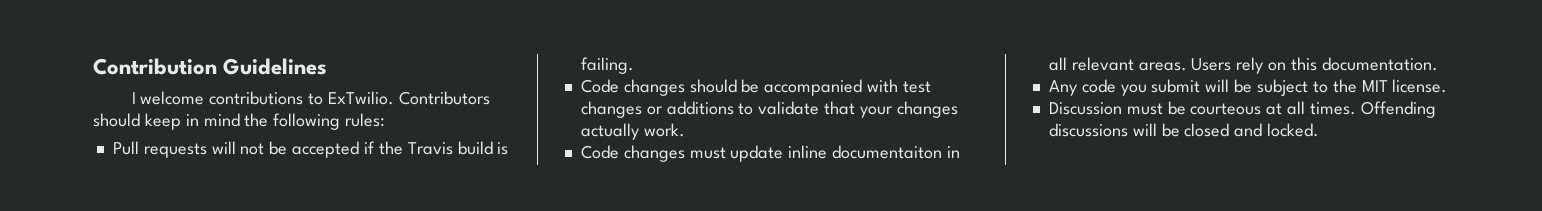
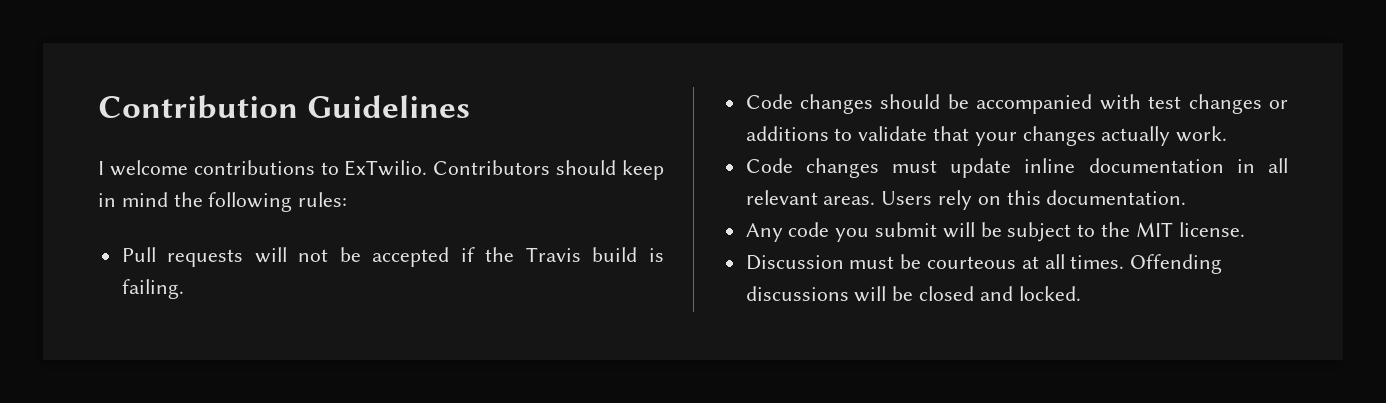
- Code changes must update inline documentaiton in all relevant areas.
+ Code changes must update inline documentation in all relevant areas.

